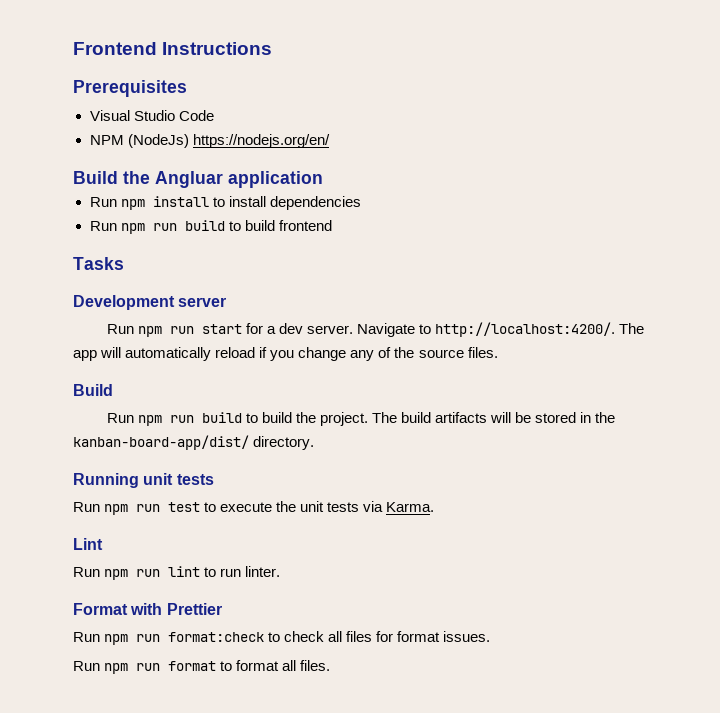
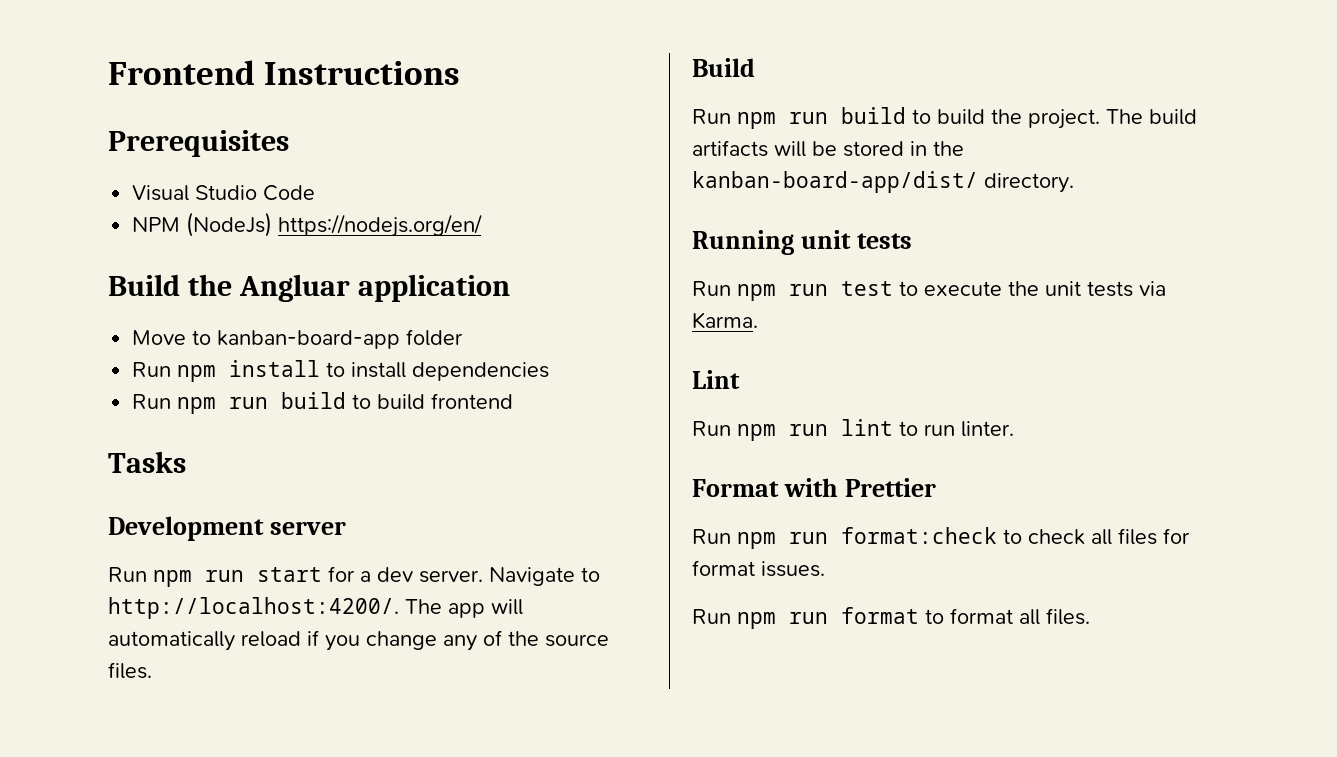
+ Move to kanban-board-app folder

